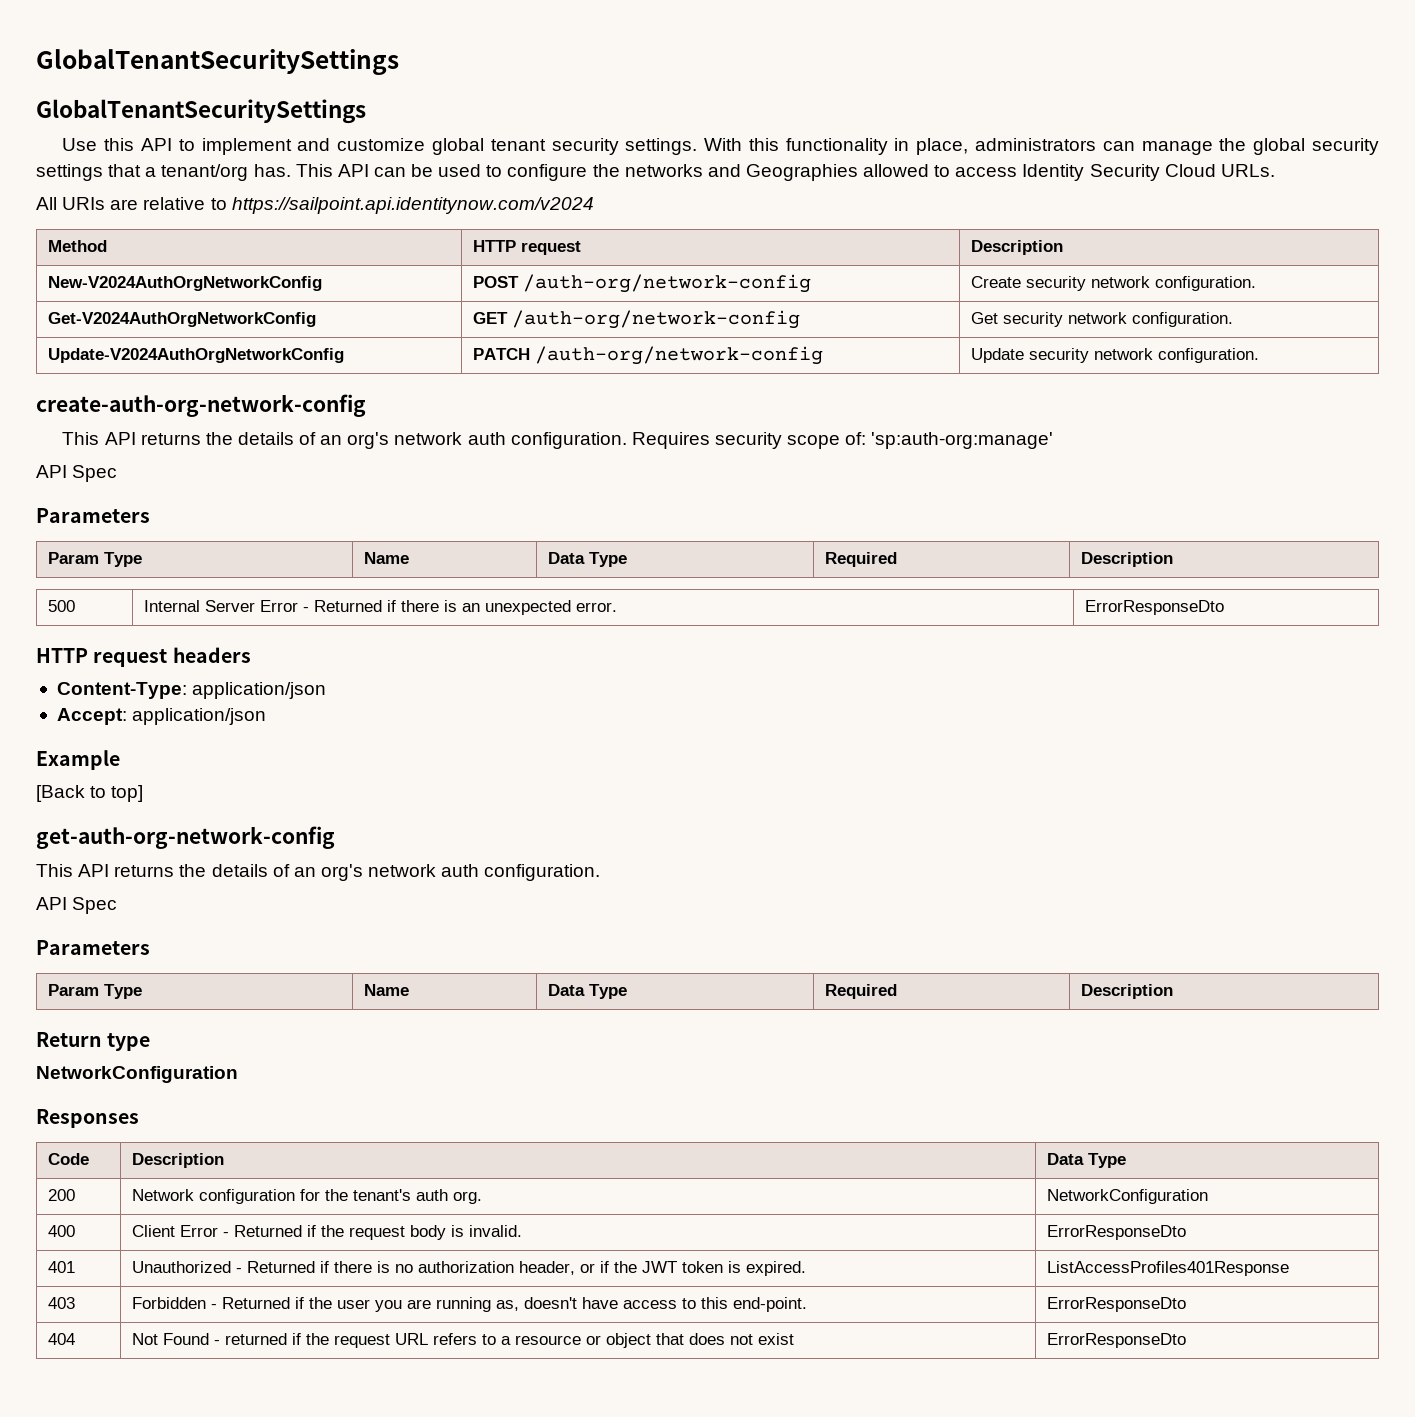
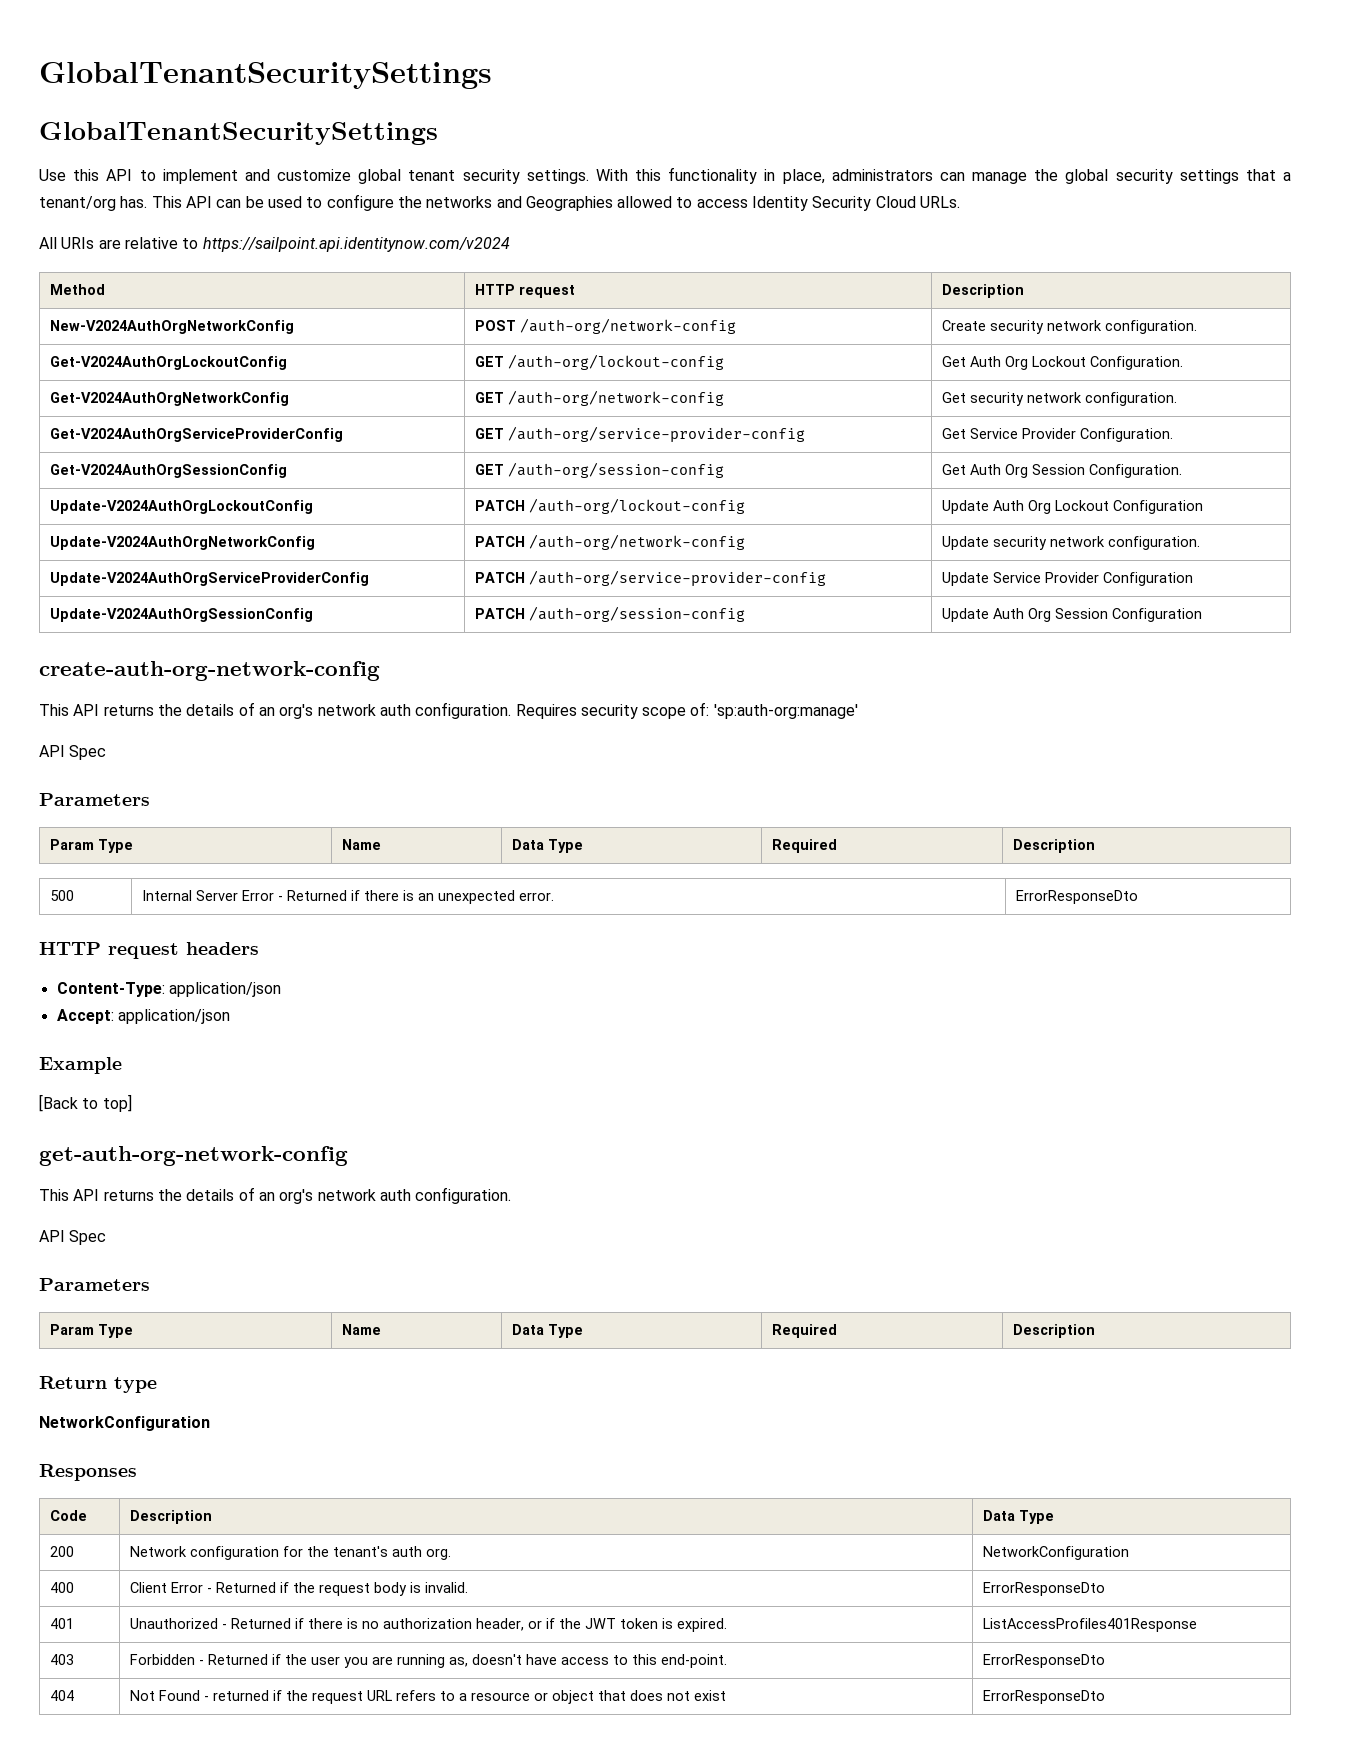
+ Get-V2024AuthOrgLockoutConfig | GET /auth-org/lockout-config | Get Auth Org Lockout Configuration.
+ Get-V2024AuthOrgServiceProviderConfig | GET /auth-org/service-provider-config | Get Service Provider Configuration.
+ Get-V2024AuthOrgSessionConfig | GET /auth-org/session-config | Get Auth Org Session Configuration.
+ Update-V2024AuthOrgLockoutConfig | PATCH /auth-org/lockout-config | Update Auth Org Lockout Configuration
+ Update-V2024AuthOrgServiceProviderConfig | PATCH /auth-org/service-provider-config | Update Service Provider Configuration
+ Update-V2024AuthOrgSessionConfig | PATCH /auth-org/session-config | Update Auth Org Session Configuration

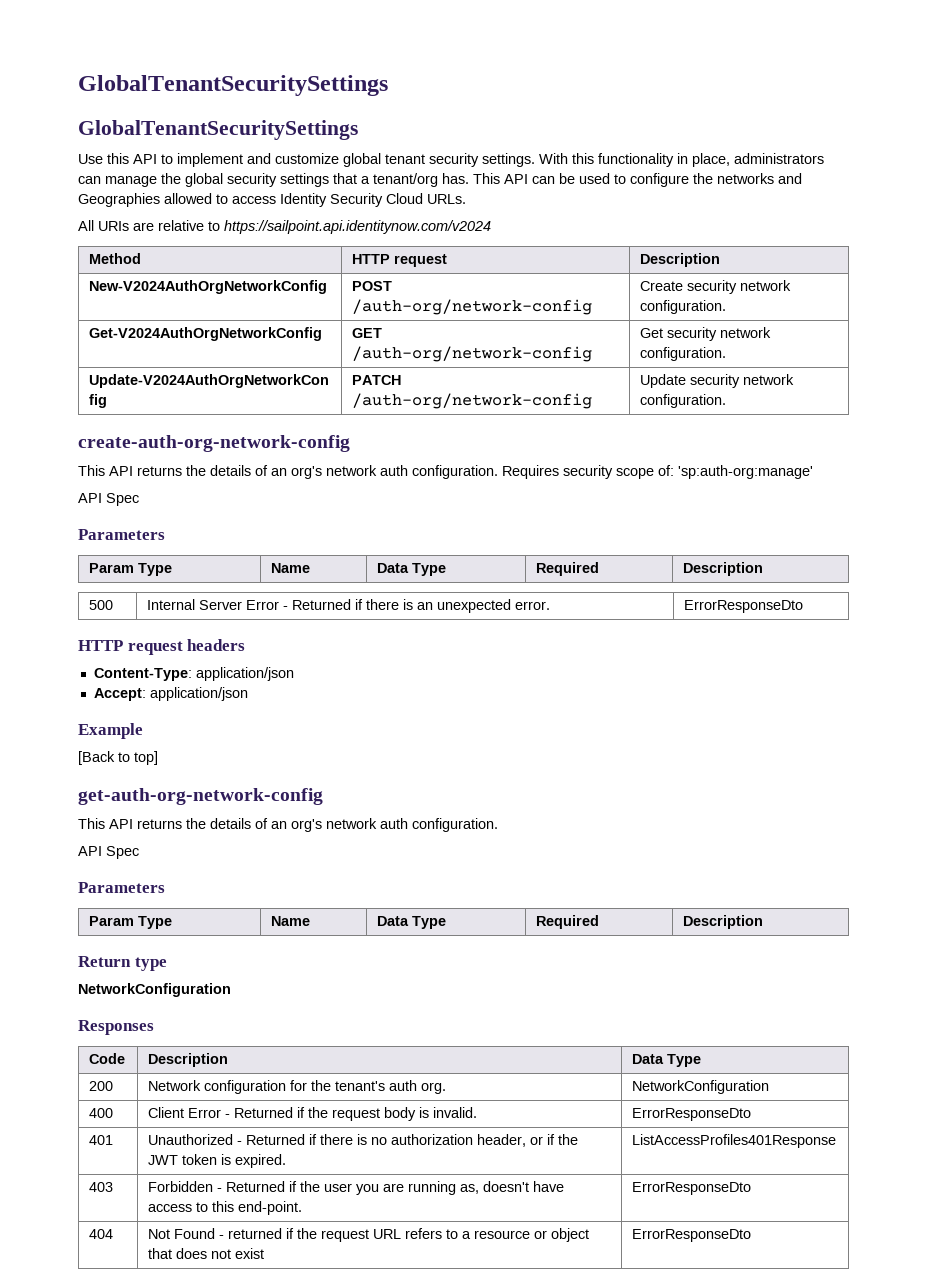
- Get-V2024AuthOrgLockoutConfig | GET /auth-org/lockout-config | Get Auth Org Lockout Configuration.
- Get-V2024AuthOrgServiceProviderConfig | GET /auth-org/service-provider-config | Get Service Provider Configuration.
- Get-V2024AuthOrgSessionConfig | GET /auth-org/session-config | Get Auth Org Session Configuration.
- Update-V2024AuthOrgLockoutConfig | PATCH /auth-org/lockout-config | Update Auth Org Lockout Configuration
- Update-V2024AuthOrgServiceProviderConfig | PATCH /auth-org/service-provider-config | Update Service Provider Configuration
- Update-V2024AuthOrgSessionConfig | PATCH /auth-org/session-config | Update Auth Org Session Configuration

